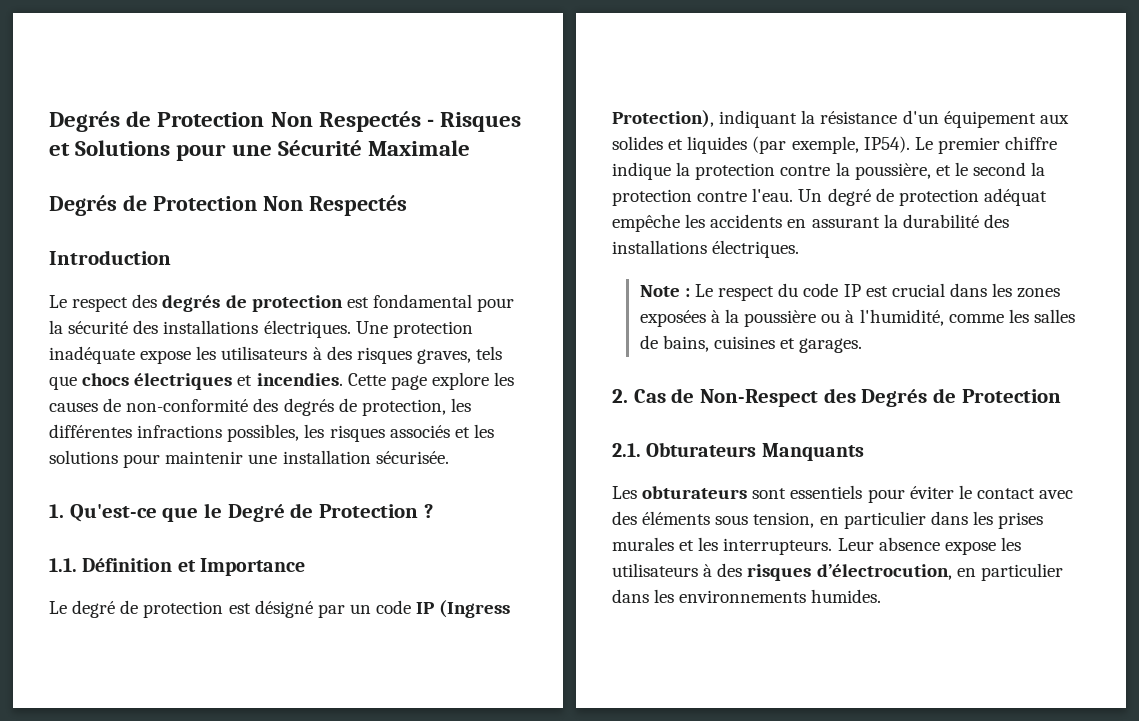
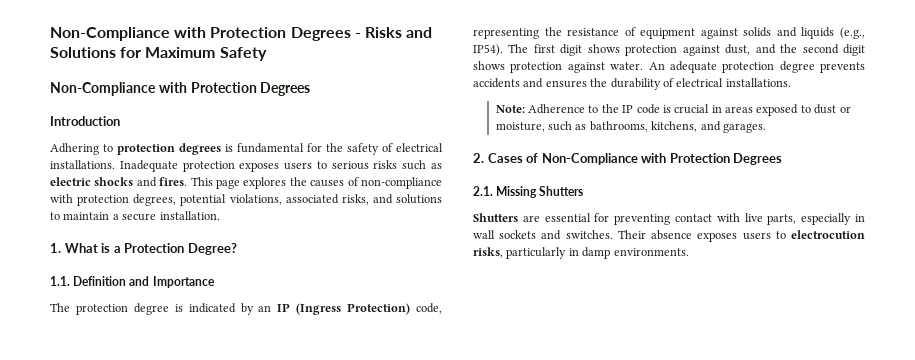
- Degrés de Protection Non Respectés - Risques et Solutions pour une Sécurité Maximale
- Degrés de Protection Non Respectés
+ Non-Compliance with Protection Degrees - Risks and Solutions for Maximum Safety
+ Non-Compliance with Protection Degrees
  Introduction
- Le respect des degrés de protection est fondamental pour la sécurité des installations électriques. Une protection inadéquate expose les utilisateurs à des risques graves, tels que chocs électriques et incendies. Cette page explore les causes de non-conformité des degrés de protection, les différentes infractions possibles, les risques associés et les solutions pour maintenir une installation sécurisée.
- 1. Qu'est-ce que le Degré de Protection ?
+ Adhering to protection degrees is fundamental for the safety of electrical installations. Inadequate protection exposes users to serious risks such as electric shocks and fires. This page explores the causes of non-compliance with protection degrees, potential violations, associated risks, and solutions to maintain a secure installation.
+ 1. What is a Protection Degree?
- 1.1. Définition et Importance
+ 1.1. Definition and Importance
- Le degré de protection est désigné par un code IP (Ingress Protection), indiquant la résistance d'un équipement aux solides et liquides (par exemple, IP54). Le premier chiffre indique la protection contre la poussière, et le second la protection contre l'eau. Un degré de protection adéquat empêche les accidents en assurant la durabilité des installations électriques.
- Note : Le respect du code IP est crucial dans les zones exposées à la poussière ou à l'humidité, comme les salles de bains, cuisines et garages.
- 2. Cas de Non-Respect des Degrés de Protection
+ The protection degree is indicated by an IP (Ingress Protection) code, representing the resistance of equipment against solids and liquids (e.g., IP54). The first digit shows protection against dust, and the second digit shows protection against water. An adequate protection degree prevents accidents and ensures the durability of electrical installations.
+ Note: Adherence to the IP code is crucial in areas exposed to dust or moisture, such as bathrooms, kitchens, and garages.
+ 2. Cases of Non-Compliance with Protection Degrees
- 2.1. Obturateurs Manquants
- Les obturateurs sont essentiels pour éviter le contact avec des éléments sous tension, en particulier dans les prises murales et les interrupteurs. Leur absence expose les utilisateurs à des risques d’électrocution, en particulier dans les environnements humides.
+ 2.1. Missing Shutters
+ Shutters are essential for preventing contact with live parts, especially in wall sockets and switches. Their absence exposes users to electrocution risks, particularly in damp environments.

